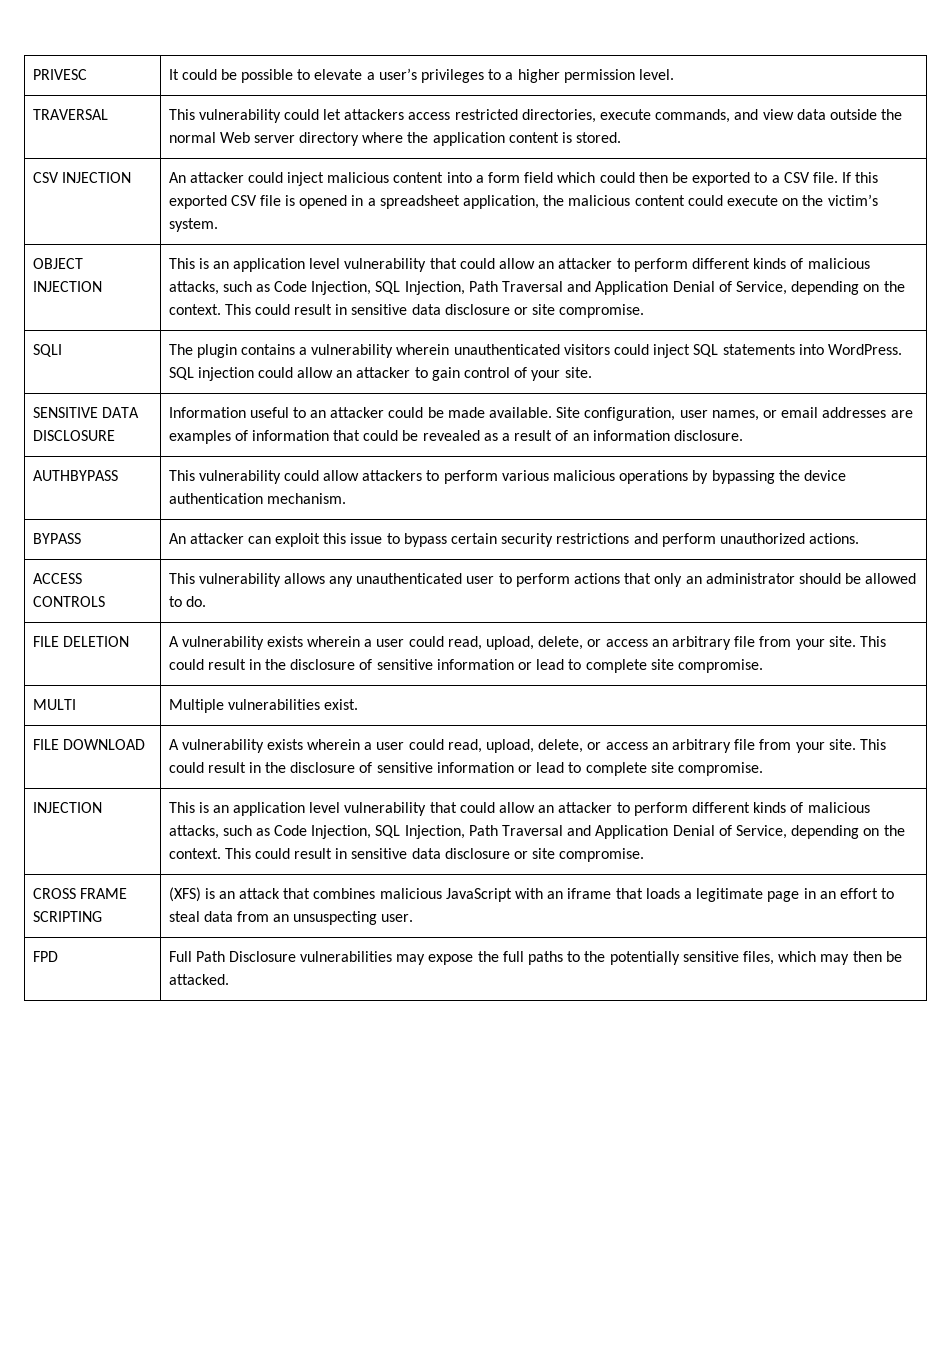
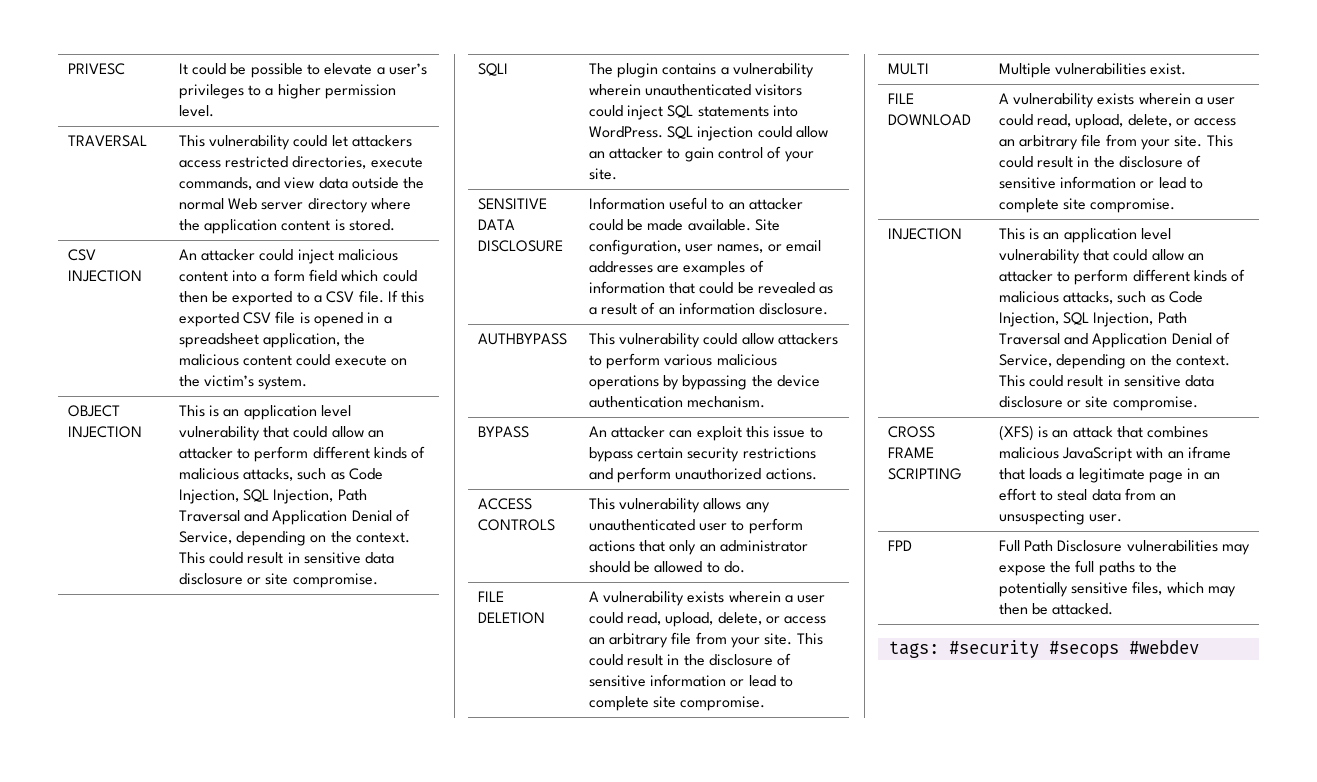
+ tags: #security #secops #webdev

